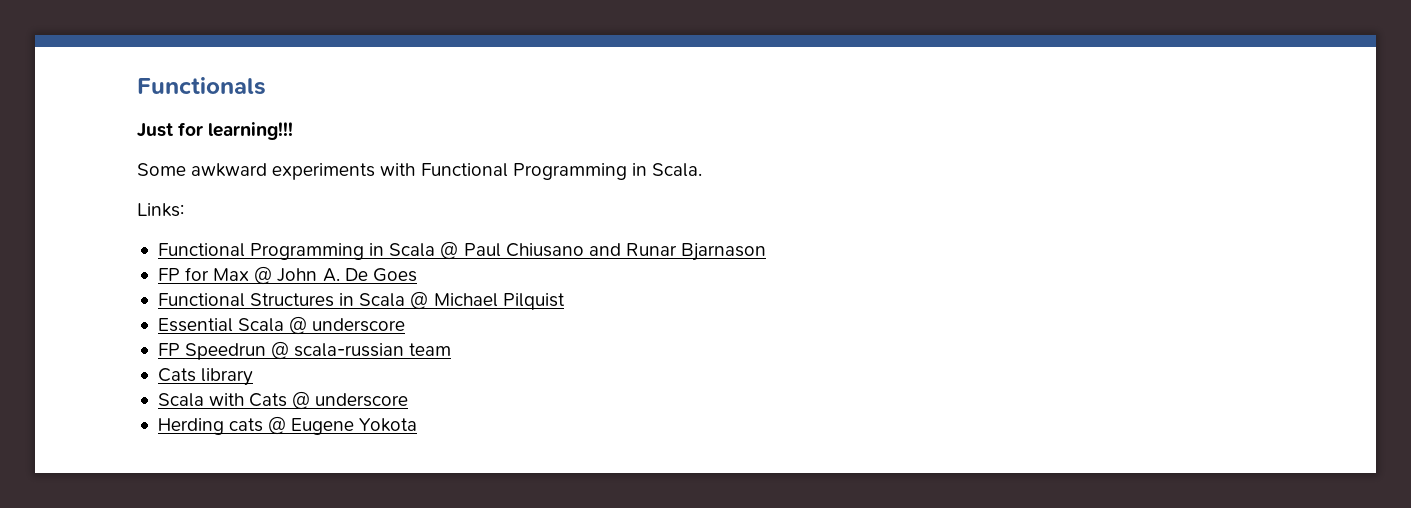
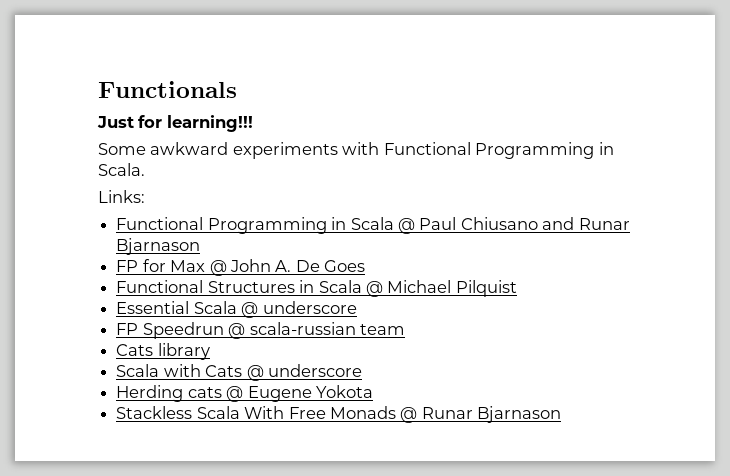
+ Stackless Scala With Free Monads @ Runar Bjarnason

